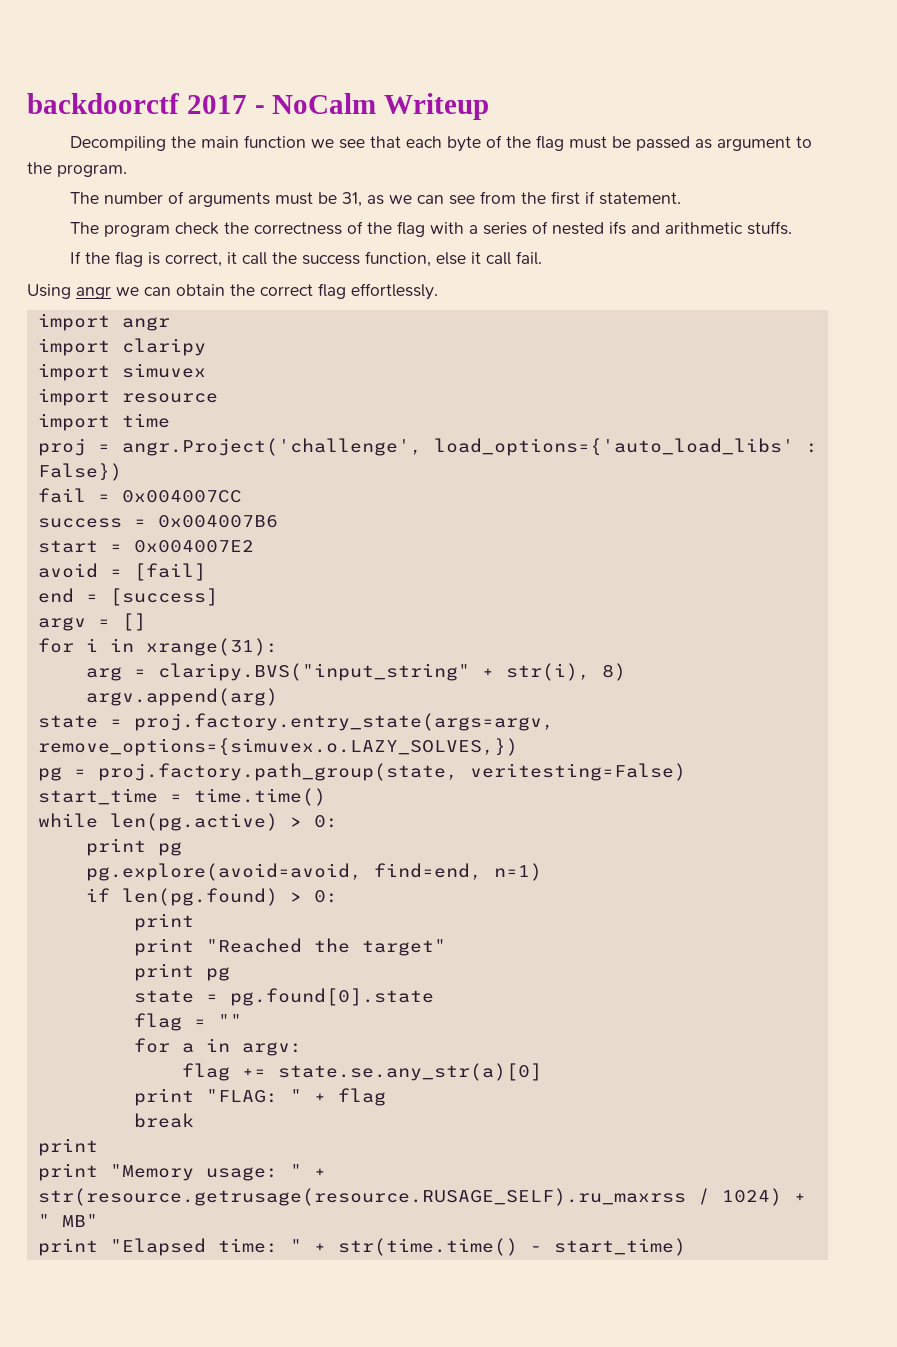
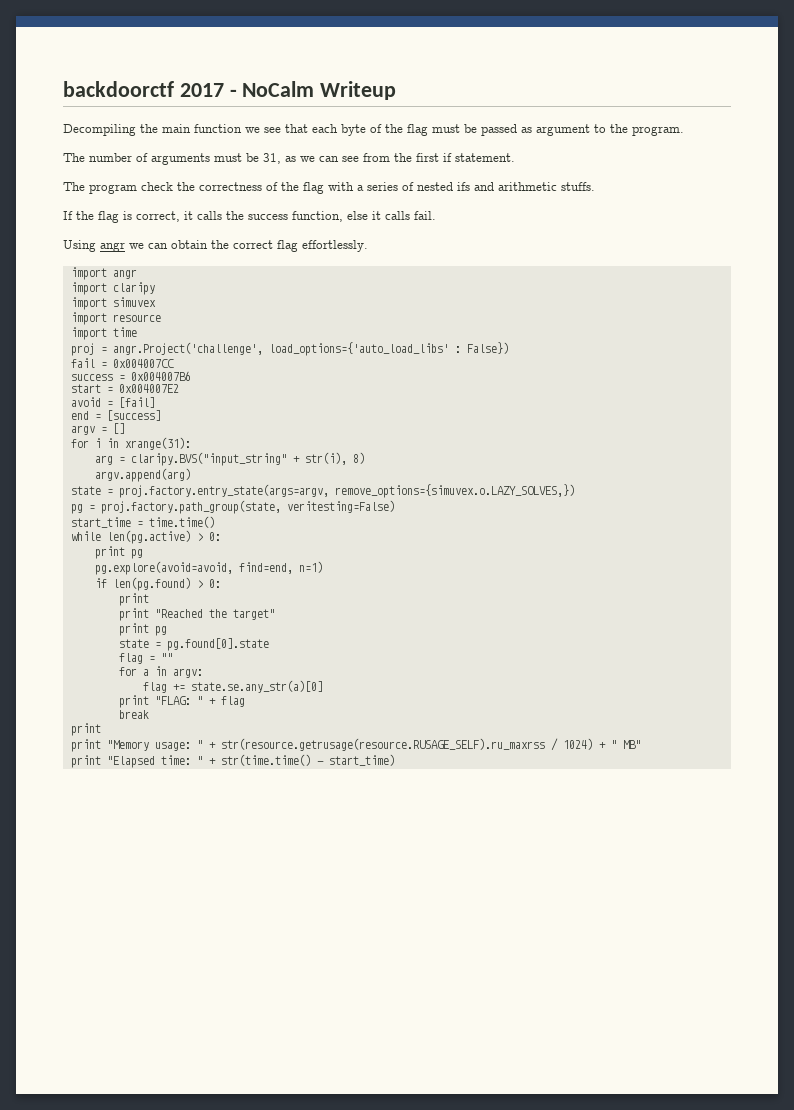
- If the flag is correct, it call the success function, else it call fail.
+ If the flag is correct, it calls the success function, else it calls fail.

